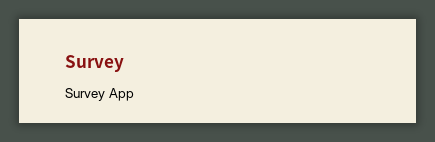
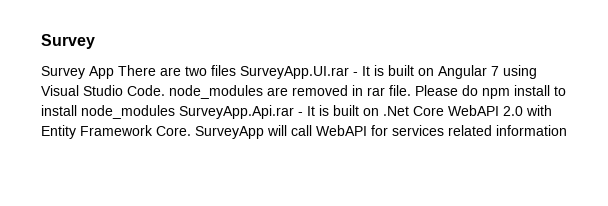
- Survey App
+ Survey App There are two files SurveyApp.UI.rar - It is built on Angular 7 using Visual Studio Code. node_modules are removed in rar file. Please do npm install to install node_modules SurveyApp.Api.rar - It is built on .Net Core WebAPI 2.0 with Entity Framework Core. SurveyApp will call WebAPI for services related information

